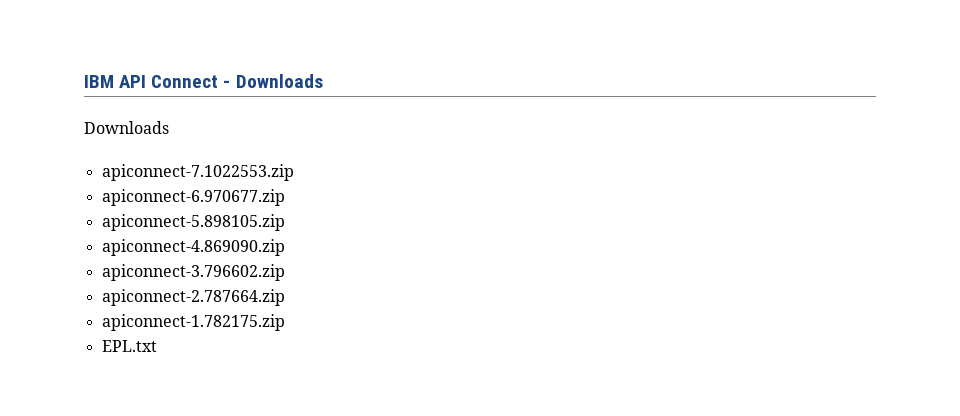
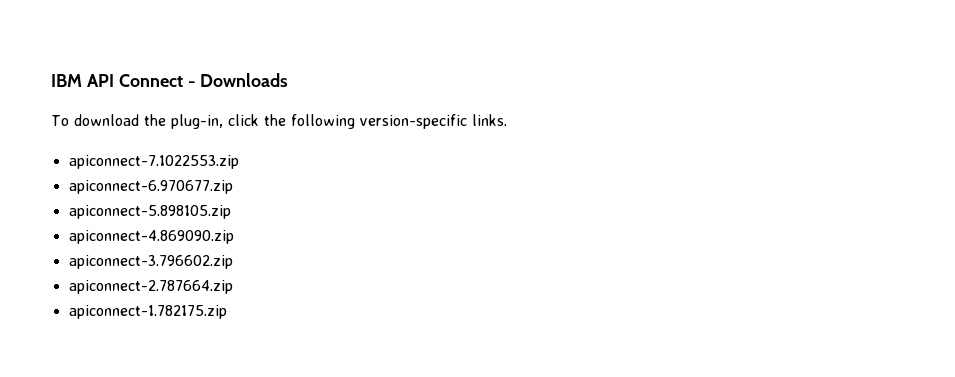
  IBM API Connect - Downloads
- Downloads
+ To download the plug-in, click the following version-specific links.
- EPL.txt

